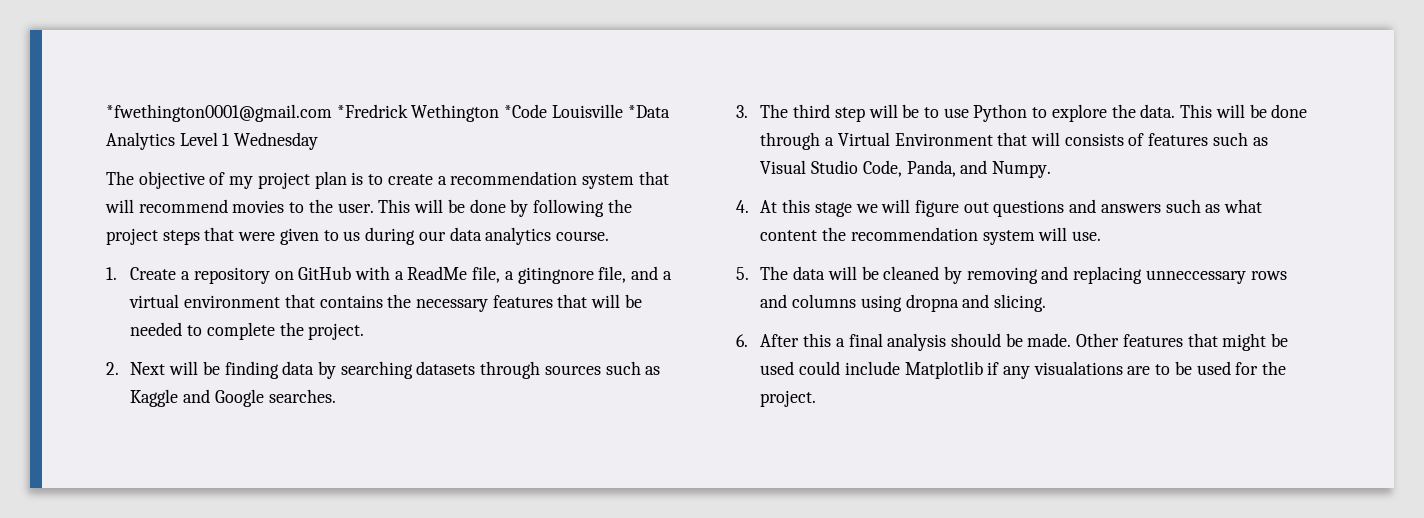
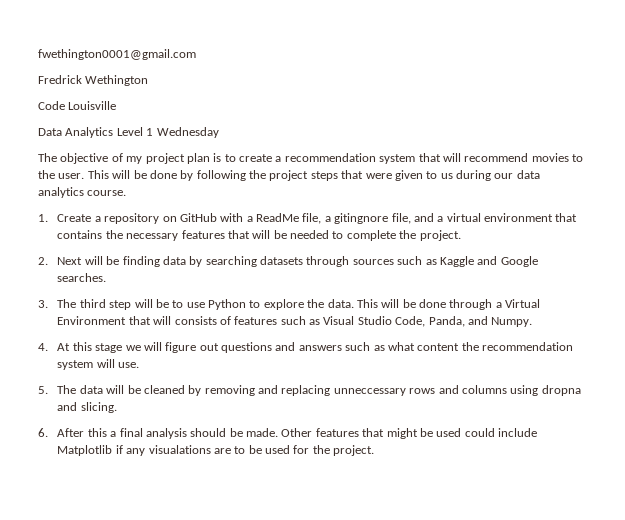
- *fwethington0001@gmail.com *Fredrick Wethington *Code Louisville *Data Analytics Level 1 Wednesday
+ fwethington0001@gmail.com
+ Fredrick Wethington
+ Code Louisville
+ Data Analytics Level 1 Wednesday

